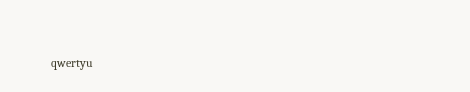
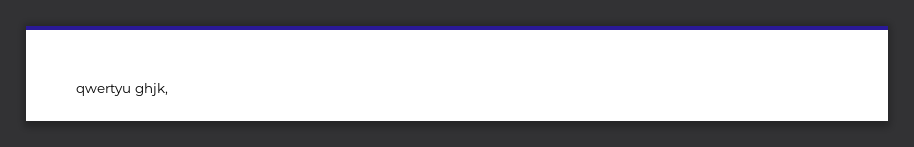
- qwertyu
+ qwertyu ghjk,

